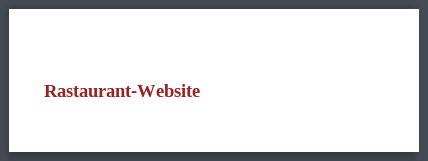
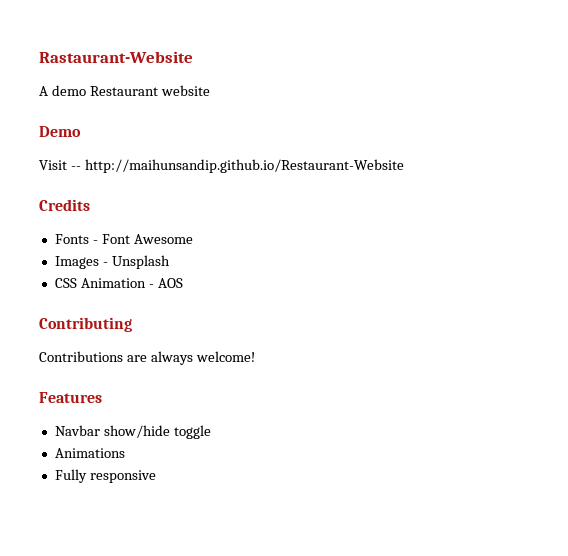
+ A demo Restaurant website
+ Demo
+ Visit -- http://maihunsandip.github.io/Restaurant-Website
+ Credits
+ Fonts - Font Awesome
+ Images - Unsplash
+ CSS Animation - AOS
+ Contributing
+ Contributions are always welcome!
+ Features
+ Navbar show/hide toggle
+ Animations
+ Fully responsive

